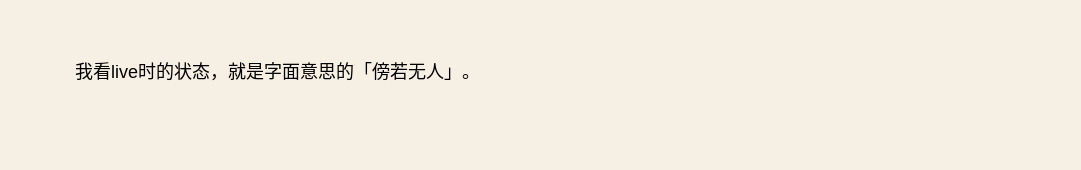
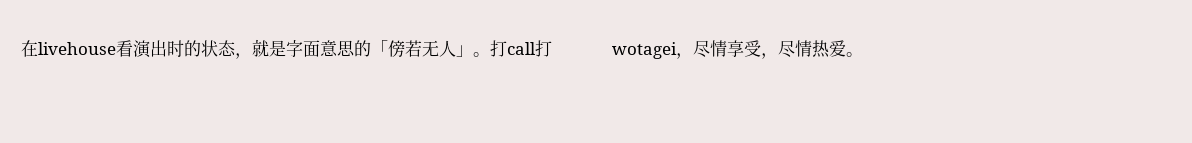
- 我看live时的状态，就是字面意思的「傍若无人」。
+ 在livehouse看演出时的状态，就是字面意思的「傍若无人」。
+ 打call打wotagei，尽情享受，尽情热爱。

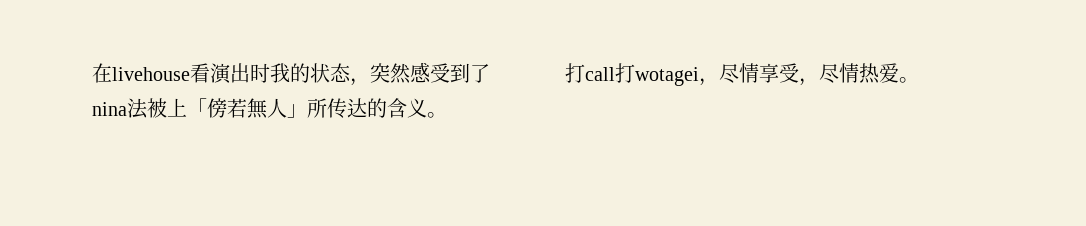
- 在livehouse看演出时的状态，就是字面意思的「傍若无人」。打call打wotagei，尽情享受，尽情热爱。
+ 在livehouse看演出时我的状态，突然感受到了nina法被上「傍若無人」所传达的含义。
+ 打call打wotagei，尽情享受，尽情热爱。

